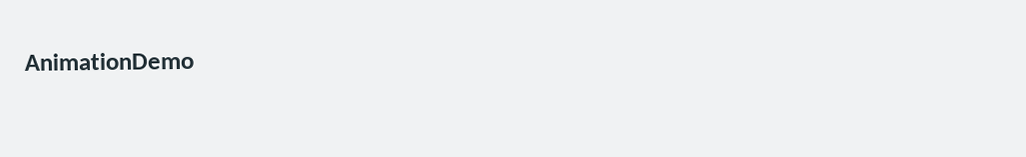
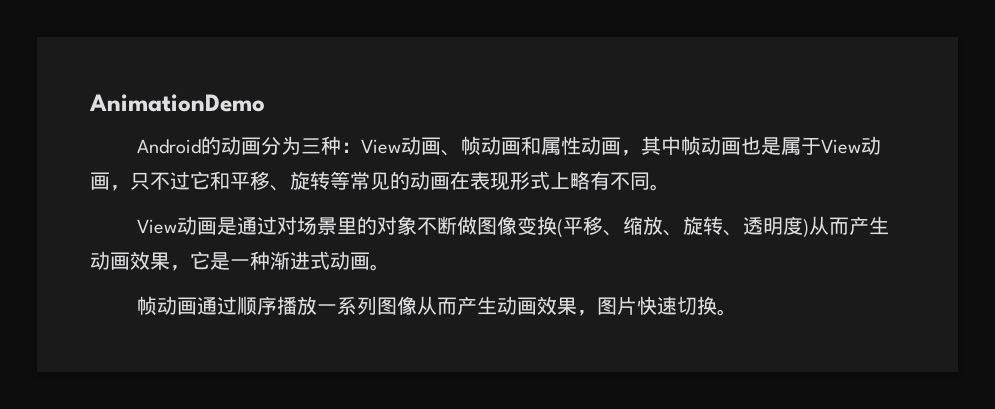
+ Android的动画分为三种：View动画、帧动画和属性动画，其中帧动画也是属于View动画，只不过它和平移、旋转等常见的动画在表现形式上略有不同。
+ View动画是通过对场景里的对象不断做图像变换(平移、缩放、旋转、透明度)从而产生动画效果，它是一种渐进式动画。
+ 帧动画通过顺序播放一系列图像从而产生动画效果，图片快速切换。

